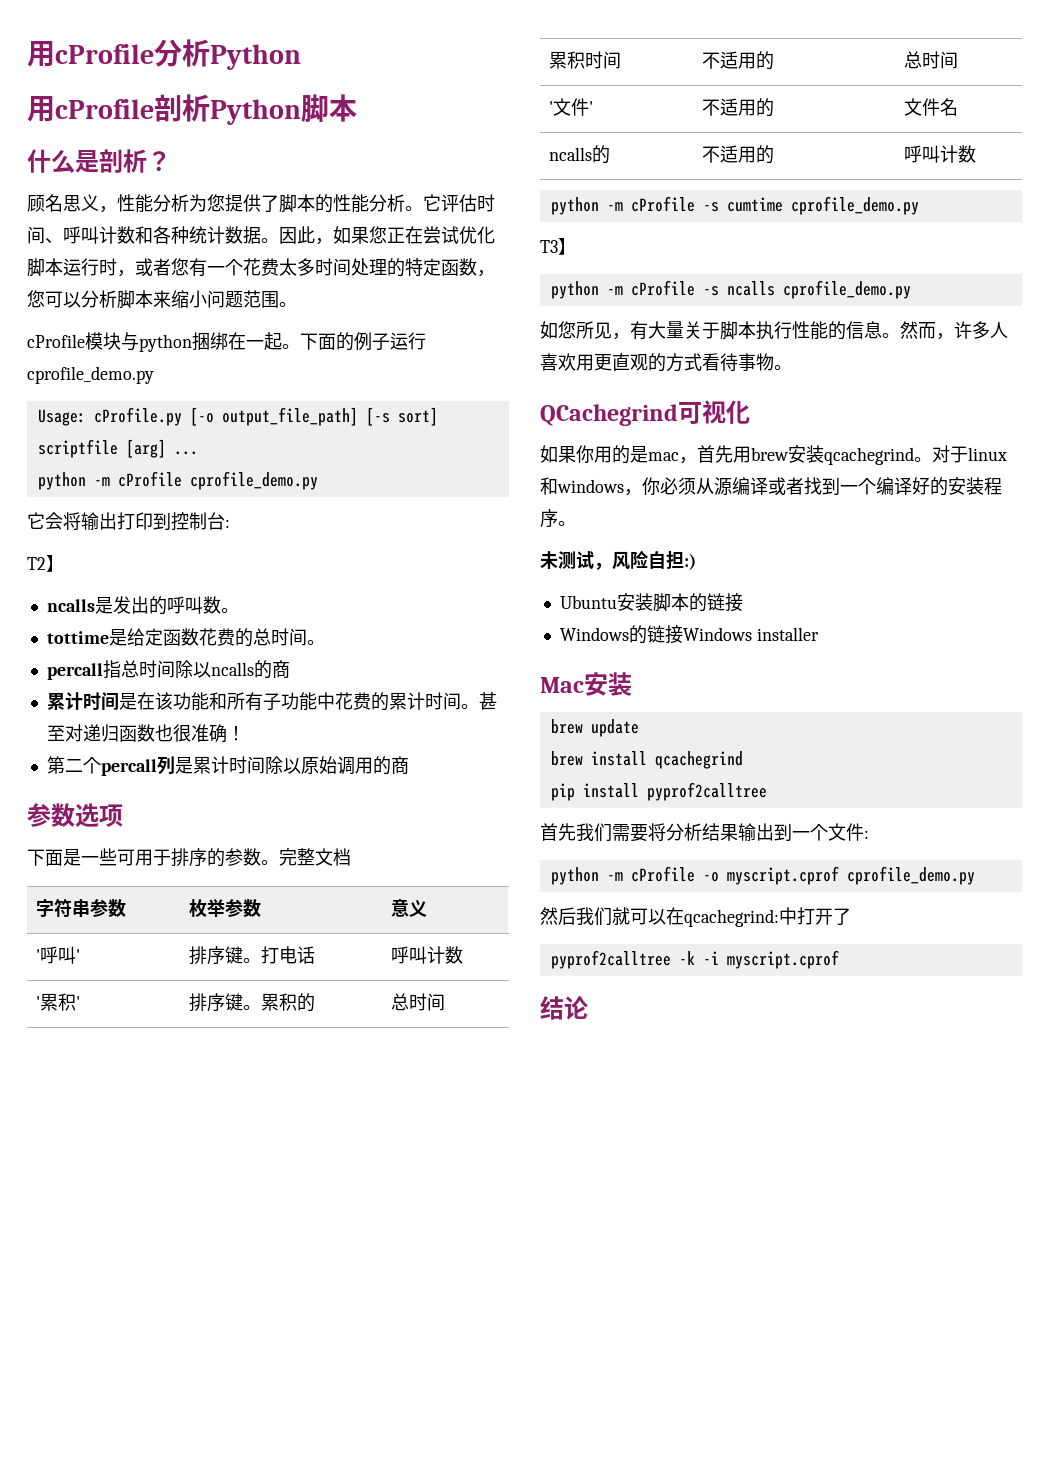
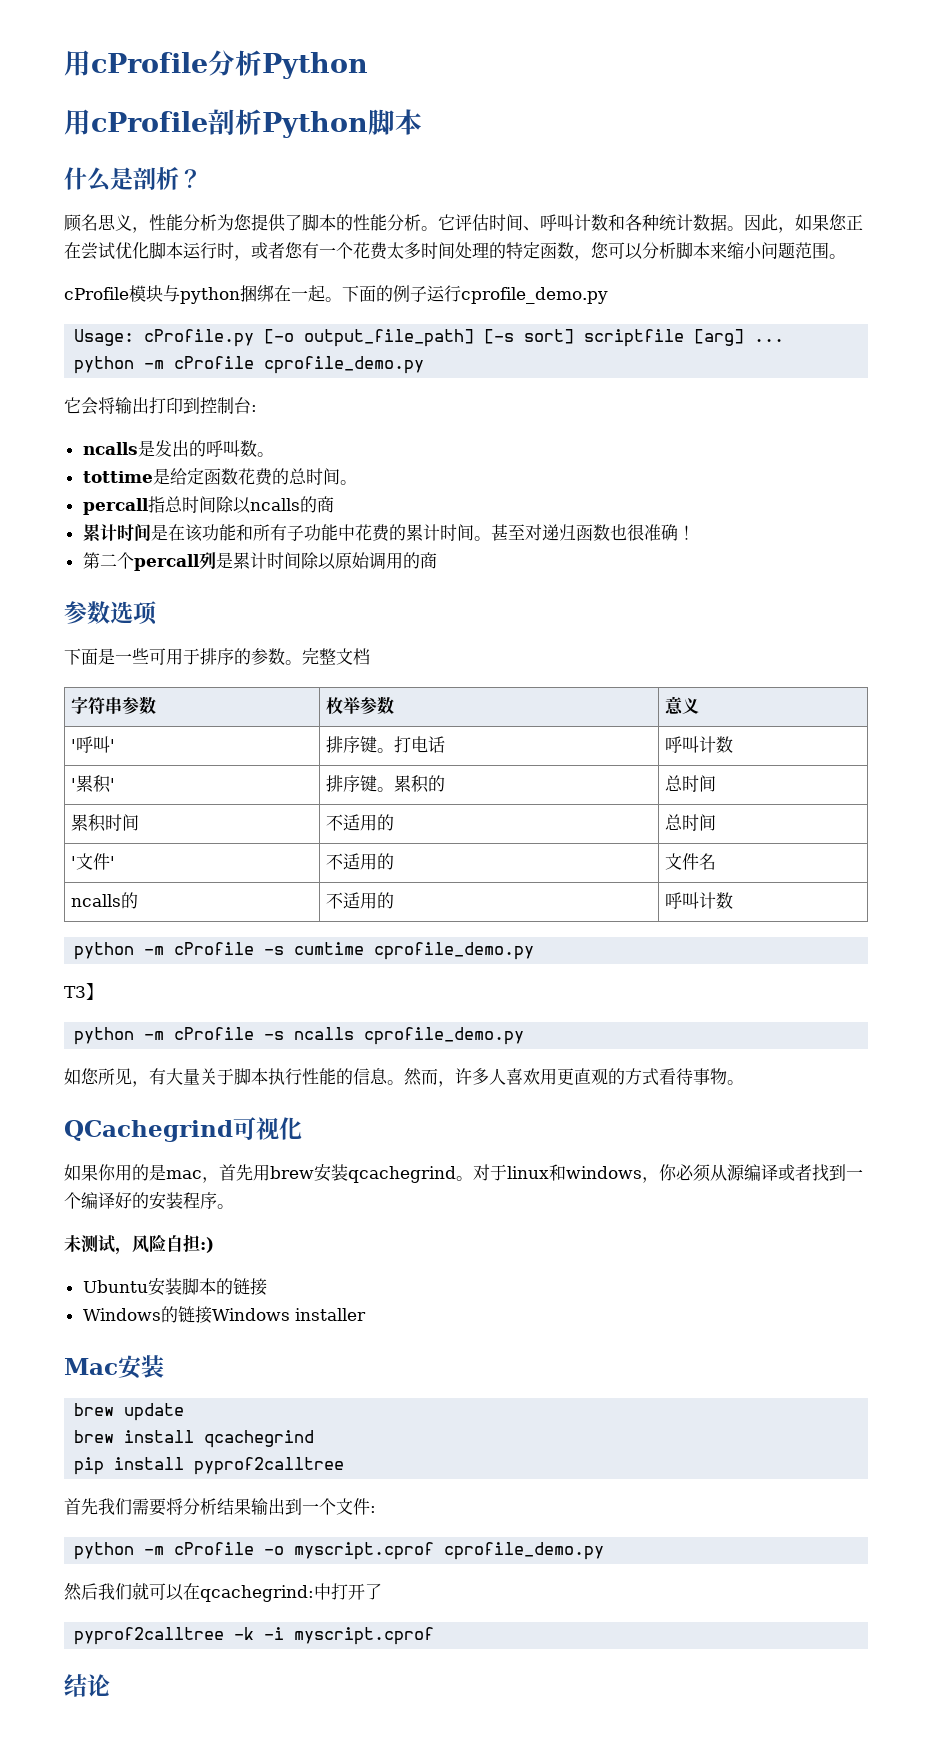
- T2】

